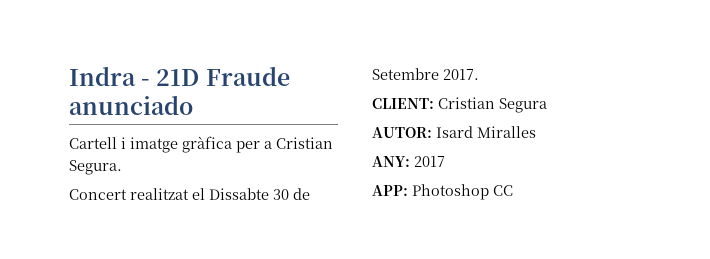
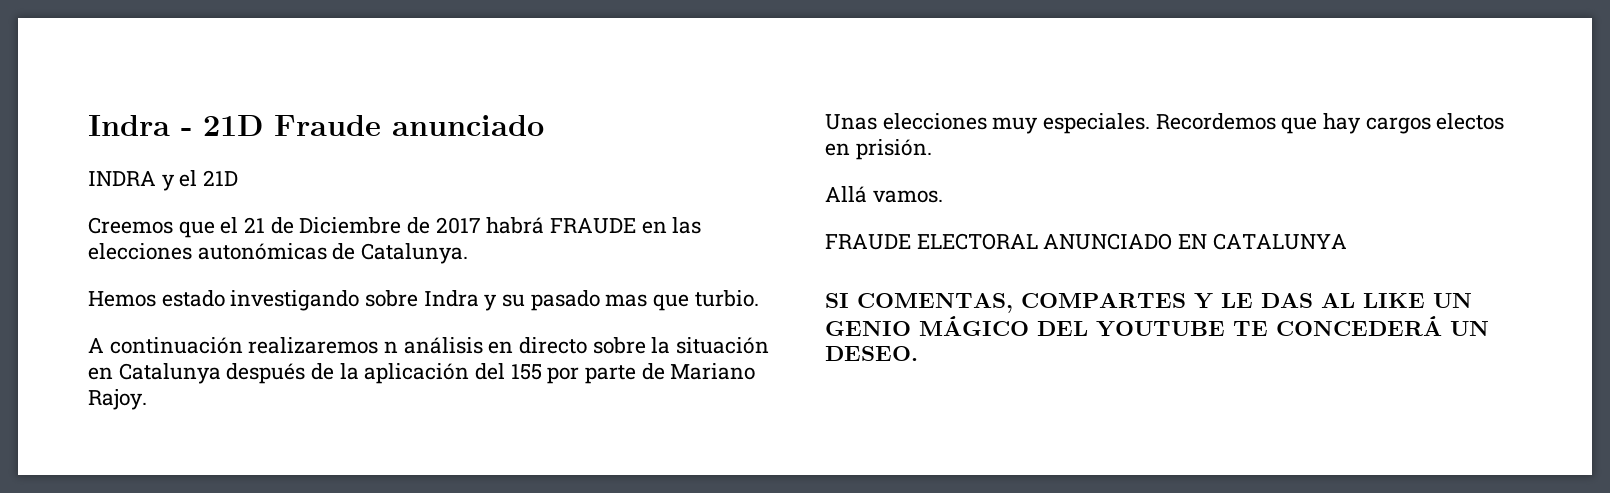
- Cartell i imatge gràfica per a Cristian Segura.
- Concert realitzat el Dissabte 30 de Setembre 2017.
- CLIENT: Cristian Segura
- AUTOR: Isard Miralles
- ANY: 2017
- APP: Photoshop CC
+ INDRA y el 21D
+ Creemos que el 21 de Diciembre de 2017 habrá FRAUDE en las elecciones autonómicas de Catalunya.
+ Hemos estado investigando sobre Indra y su pasado mas que turbio.
+ A continuación realizaremos n análisis en directo sobre la situación en Catalunya después de la aplicación del 155 por parte de Mariano Rajoy.
+ Unas elecciones muy especiales. Recordemos que hay cargos electos en prisión.
+ Allá vamos.
+ FRAUDE ELECTORAL ANUNCIADO EN CATALUNYA
+ SI COMENTAS, COMPARTES Y LE DAS AL LIKE UN GENIO MÁGICO DEL YOUTUBE TE CONCEDERÁ UN DESEO.

